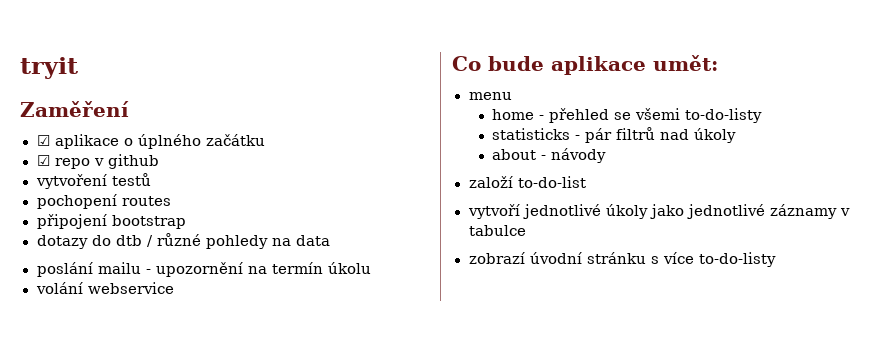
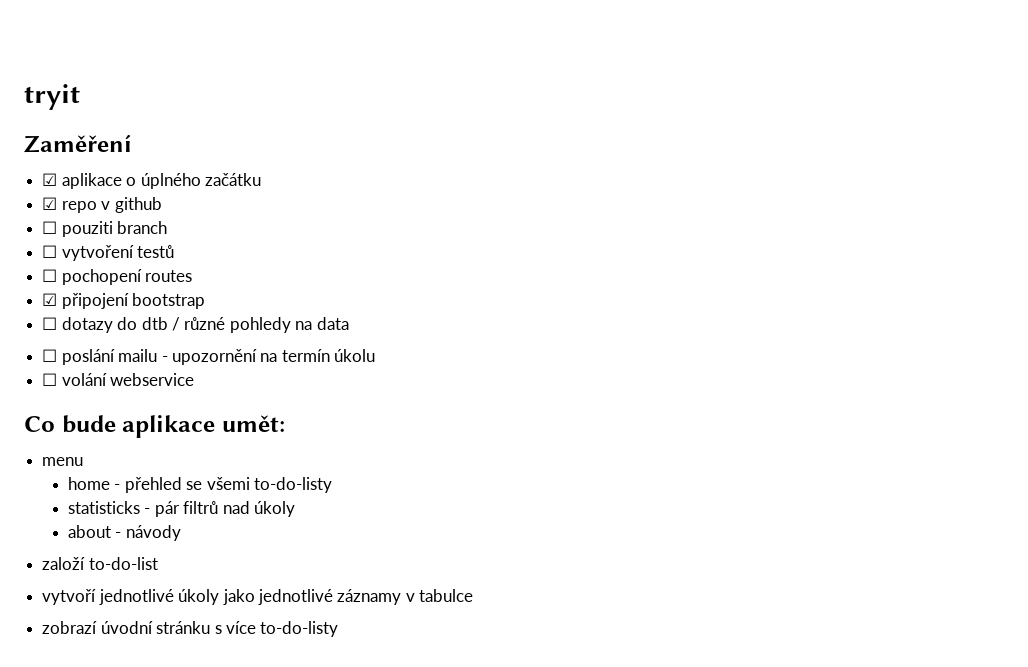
- vytvoření testů
+ ☐ pouziti branch
+ ☐ vytvoření testů
- pochopení routes
+ ☐ pochopení routes
- připojení bootstrap
+ ☑ připojení bootstrap
- dotazy do dtb / různé pohledy na data
+ ☐ dotazy do dtb / různé pohledy na data
- poslání mailu - upozornění na termín úkolu
+ ☐ poslání mailu - upozornění na termín úkolu
- volání webservice
+ ☐ volání webservice

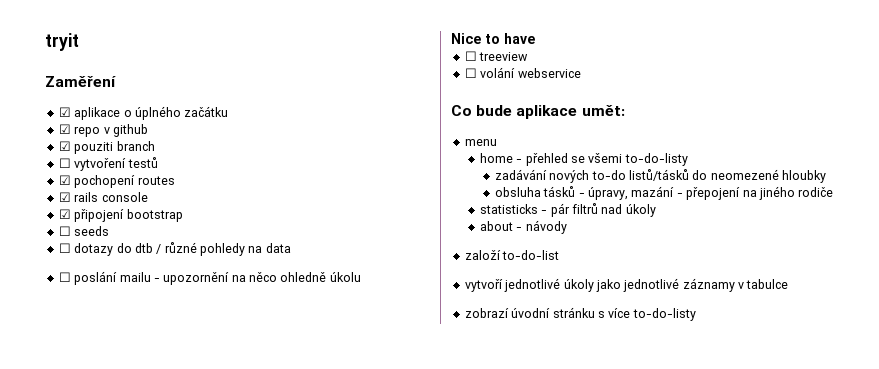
- ☐ pouziti branch
+ ☑ pouziti branch
- ☐ pochopení routes
+ ☑ pochopení routes
+ ☑ rails console
+ ☐ seeds
- ☐ poslání mailu - upozornění na termín úkolu
+ ☐ poslání mailu - upozornění na něco ohledně úkolu
+ Nice to have
+ ☐ treeview
+ zadávání nových to-do listů/tásků do neomezené hloubky
+ obsluha tásků - úpravy, mazání - přepojení na jiného rodiče

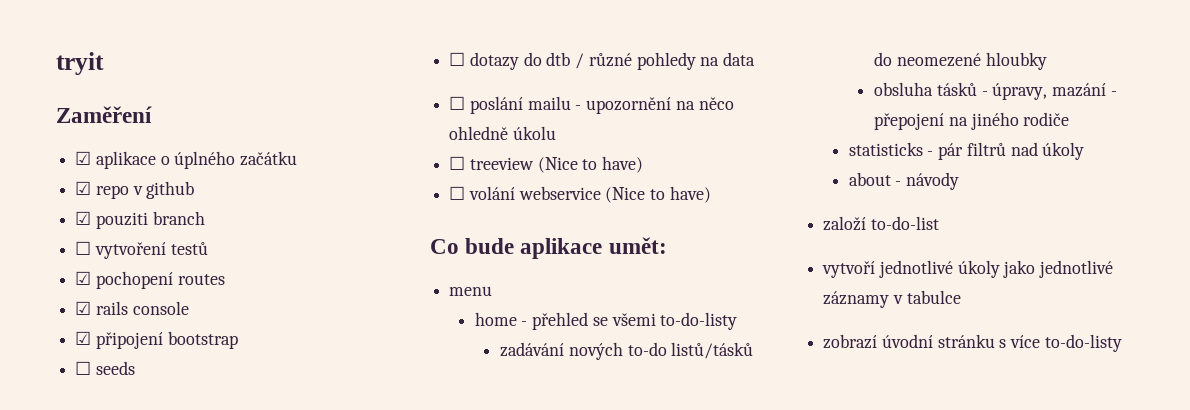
- Nice to have
- ☐ treeview
+ ☐ treeview (Nice to have)
- ☐ volání webservice
+ ☐ volání webservice (Nice to have)

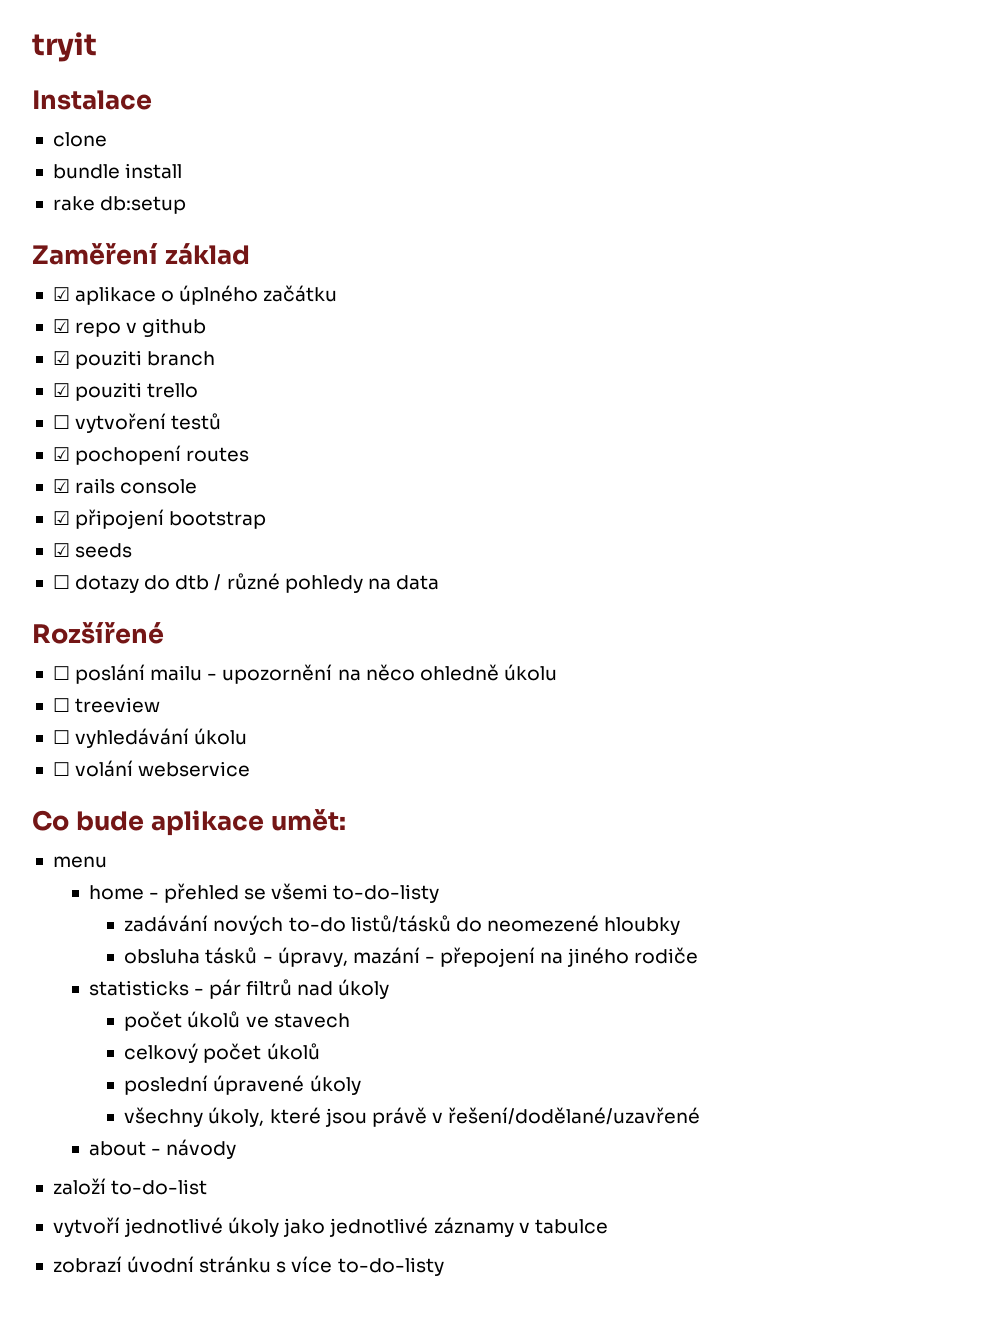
+ Instalace
+ clone
+ bundle install
+ rake db:setup
- Zaměření
+ Zaměření základ
+ ☑ pouziti trello
- ☐ seeds
+ ☑ seeds
+ Rozšířené
- ☐ treeview (Nice to have)
+ ☐ treeview
+ ☐ vyhledávání úkolu
- ☐ volání webservice (Nice to have)
+ ☐ volání webservice
+ počet úkolů ve stavech
+ celkový počet úkolů
+ poslední úpravené úkoly
+ všechny úkoly, které jsou právě v řešení/dodělané/uzavřené

